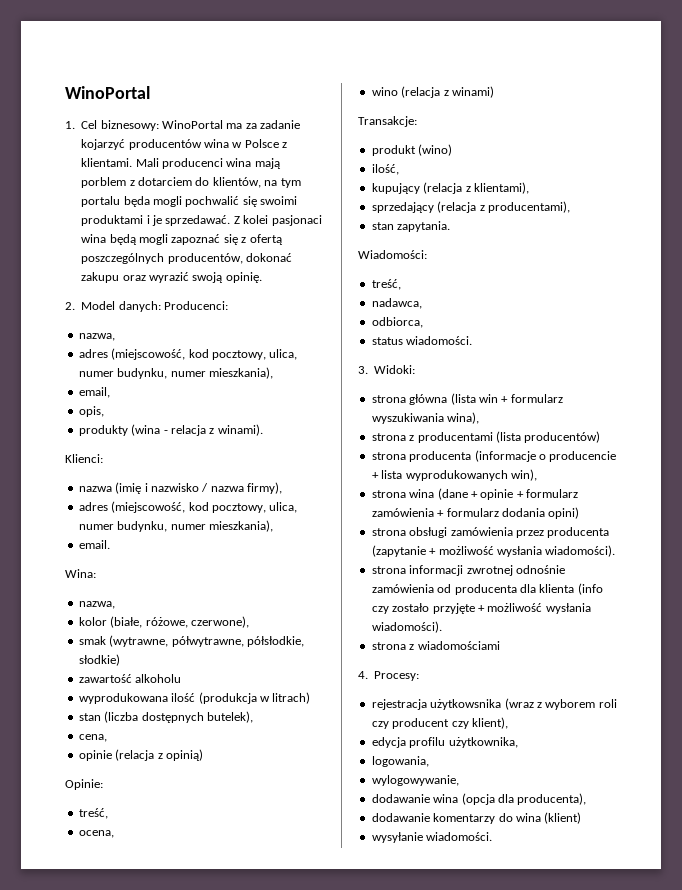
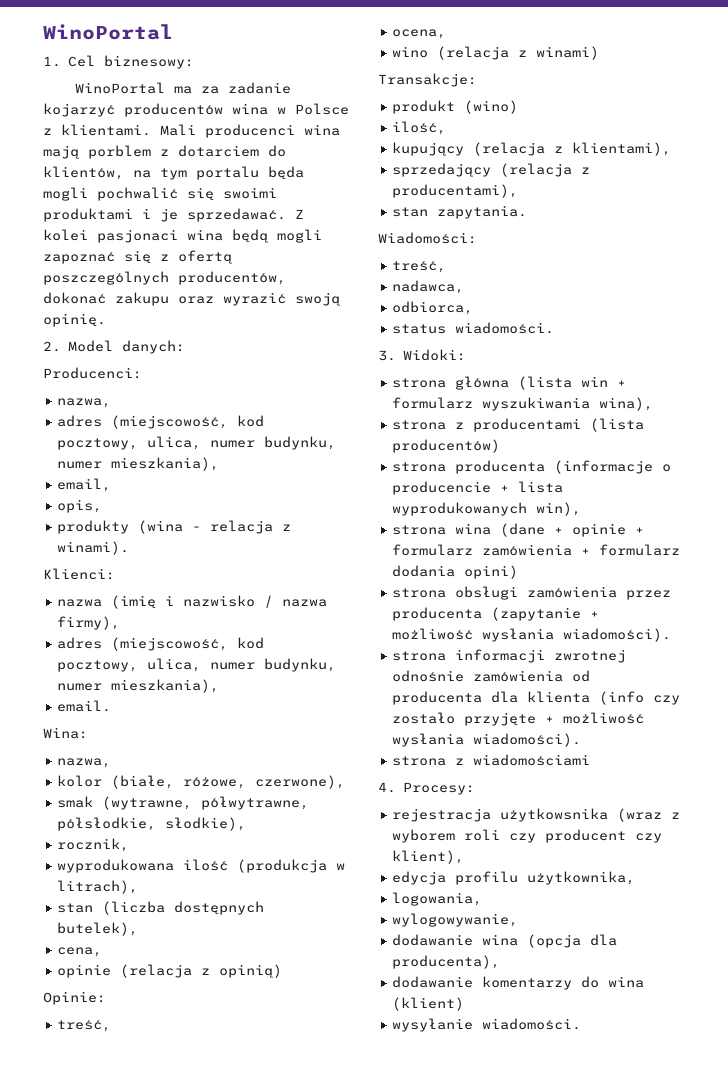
- 1. Cel biznesowy: WinoPortal ma za zadanie kojarzyć producentów wina w Polsce z klientami.
+ 1. Cel biznesowy:
+ WinoPortal ma za zadanie kojarzyć producentów wina w Polsce z klientami.
- 2. Model danych: Producenci:
+ 2. Model danych:
+ Producenci:
- smak (wytrawne, półwytrawne, półsłodkie, słodkie)
- zawartość alkoholu
+ smak (wytrawne, półwytrawne, półsłodkie, słodkie),
+ rocznik,
- wyprodukowana ilość (produkcja w litrach)
+ wyprodukowana ilość (produkcja w litrach),

